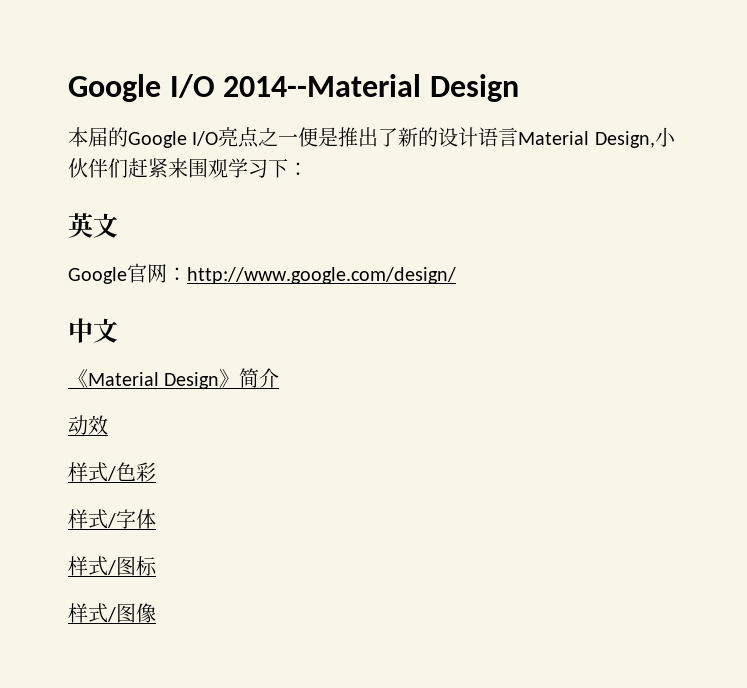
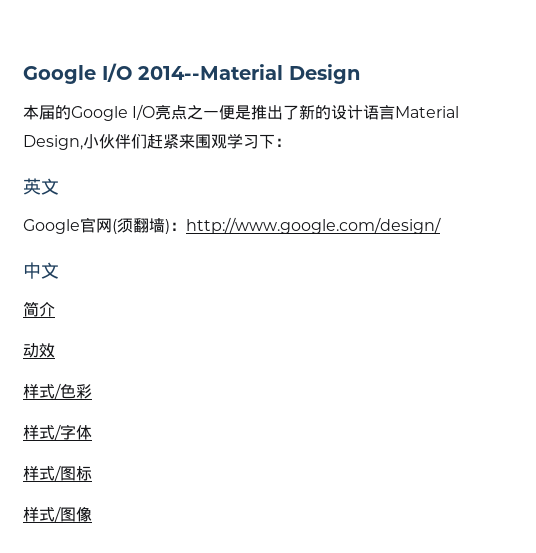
- Google官网：http://www.google.com/design/
+ Google官网(须翻墙)：http://www.google.com/design/
- 《Material Design》简介
+ 简介

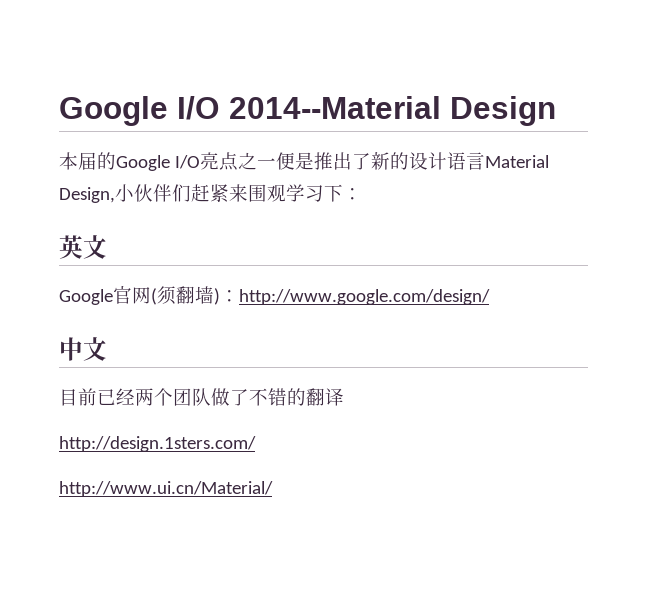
- 简介
- 动效
- 样式/色彩
- 样式/字体
- 样式/图标
- 样式/图像
+ 目前已经两个团队做了不错的翻译
+ http://design.1sters.com/
+ http://www.ui.cn/Material/

